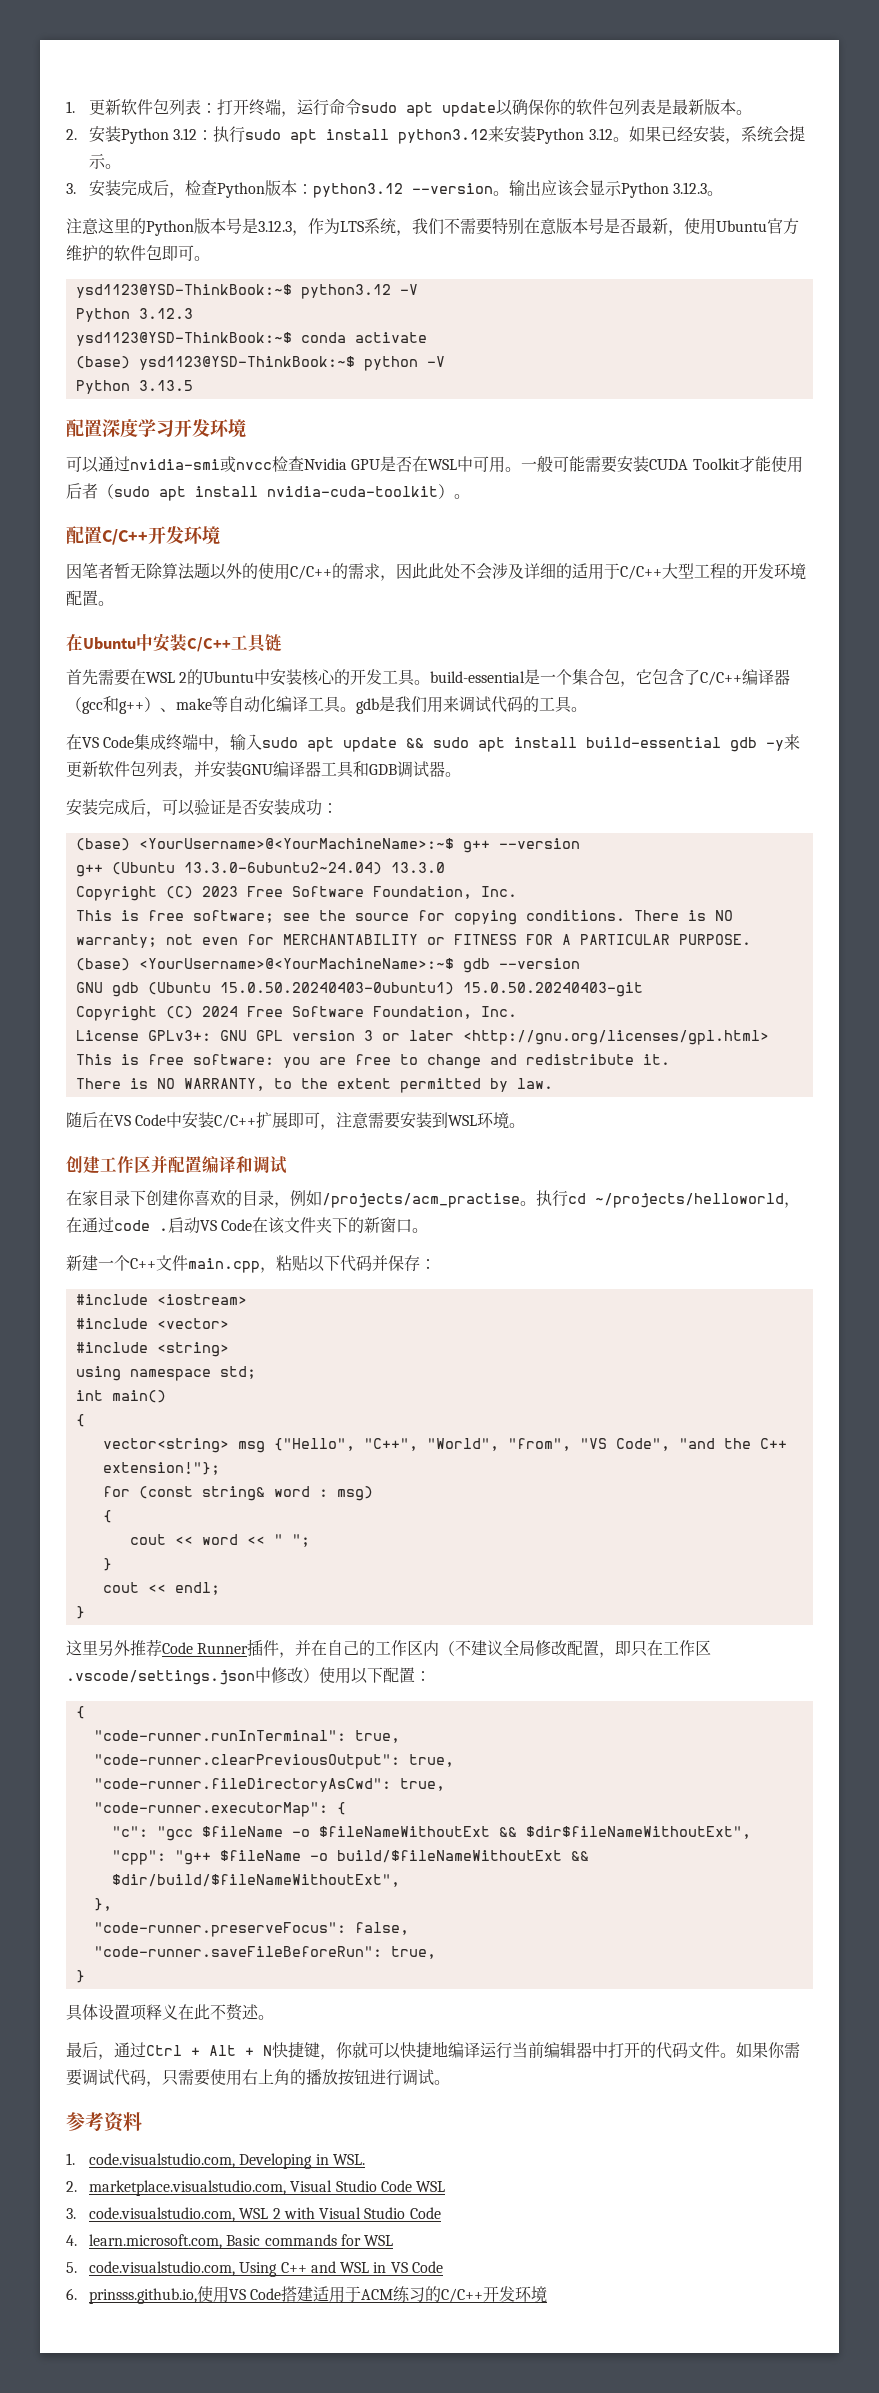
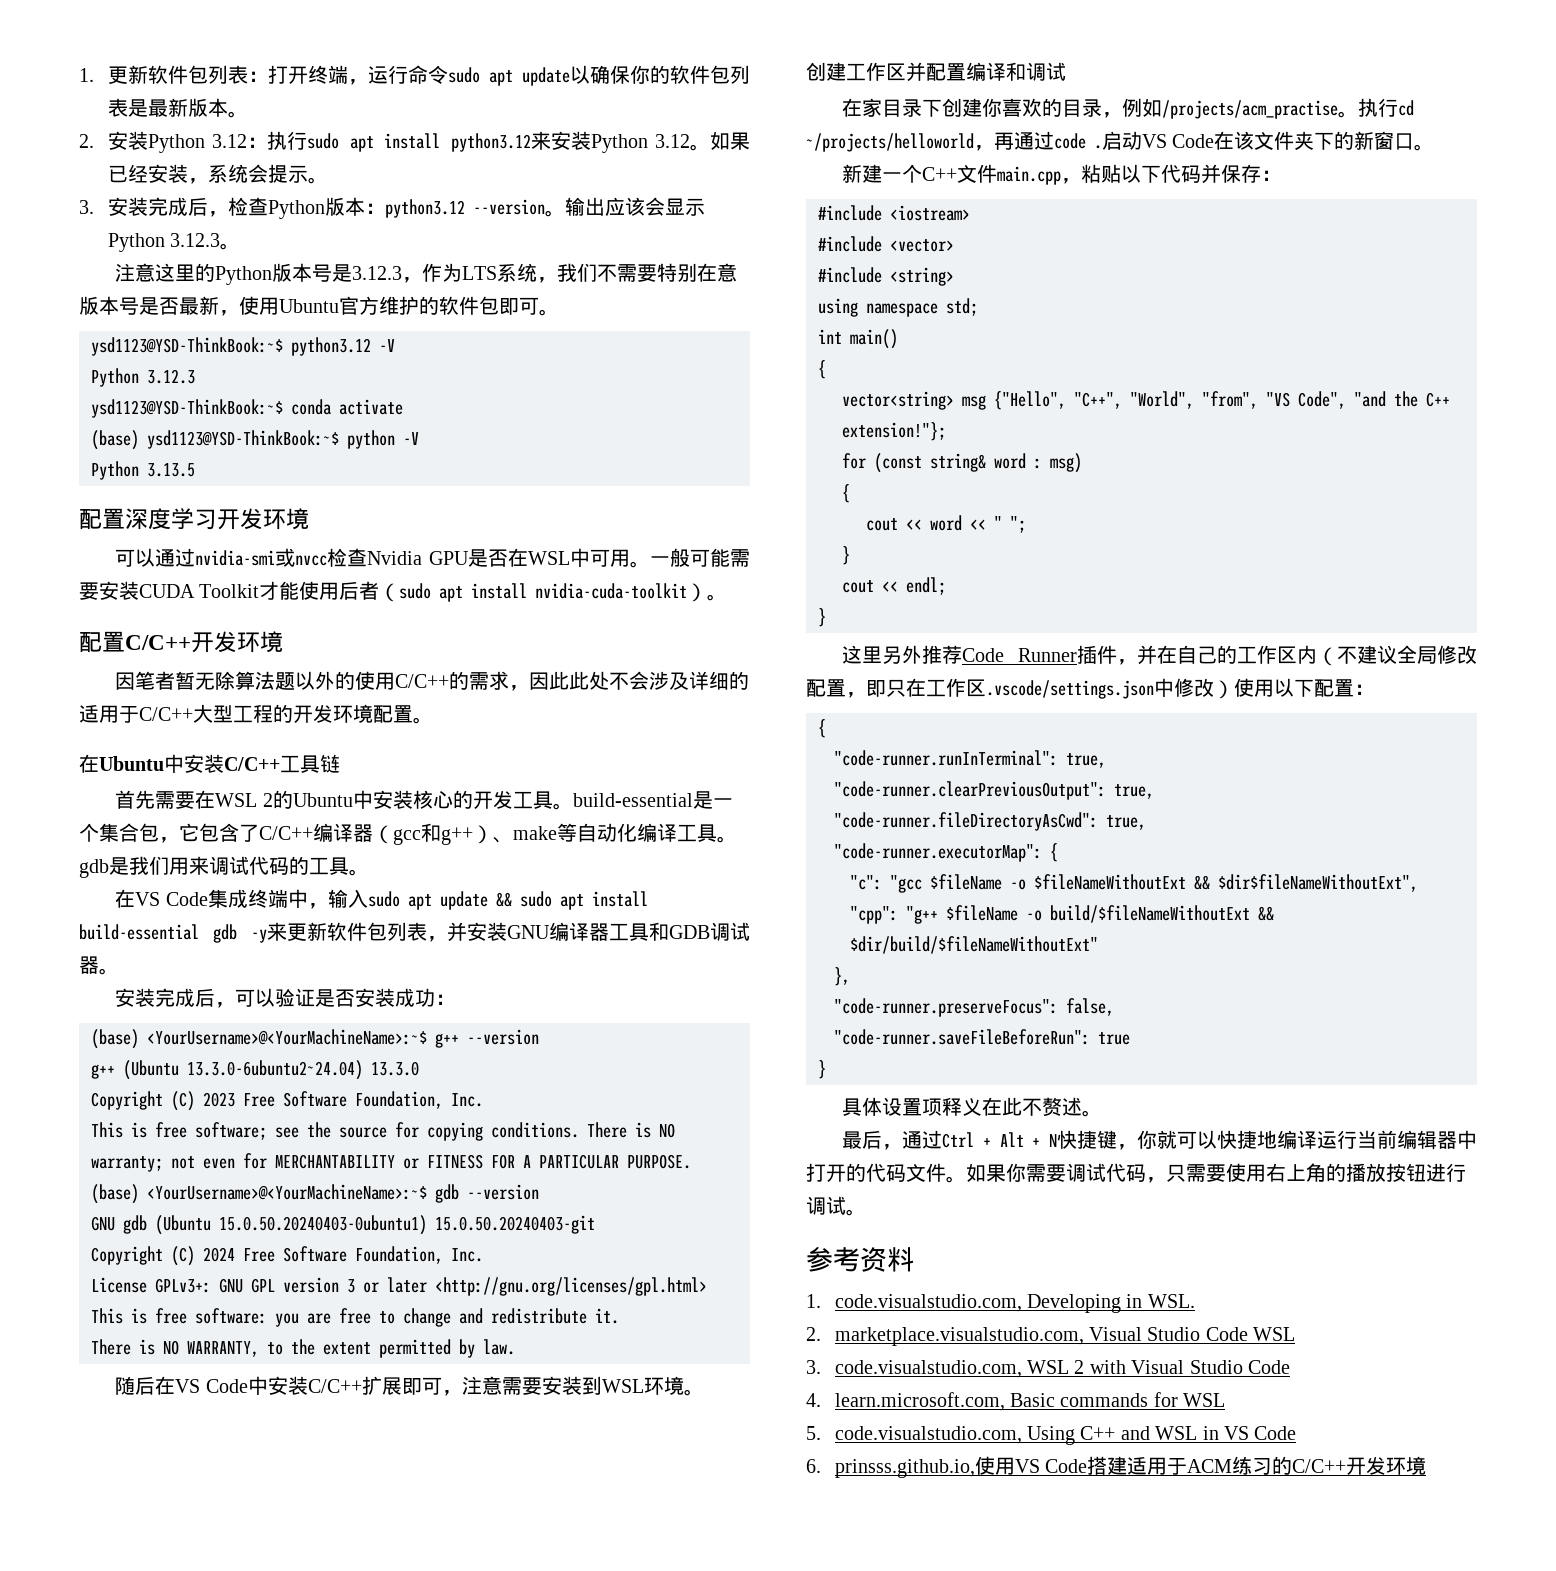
- 执行cd ~/projects/helloworld，在通过code .
+ 执行cd ~/projects/helloworld，再通过code .
- "cpp": "g++ $fileName -o build/$fileNameWithoutExt && $dir/build/$fileNameWithoutExt",
+ "cpp": "g++ $fileName -o build/$fileNameWithoutExt && $dir/build/$fileNameWithoutExt"
- "code-runner.saveFileBeforeRun": true,
+ "code-runner.saveFileBeforeRun": true

